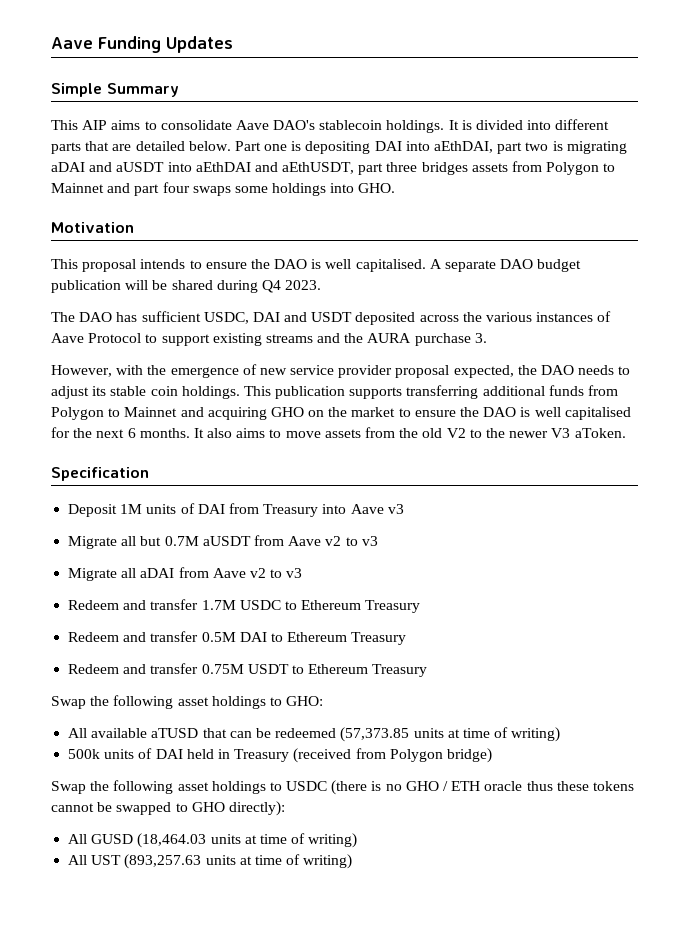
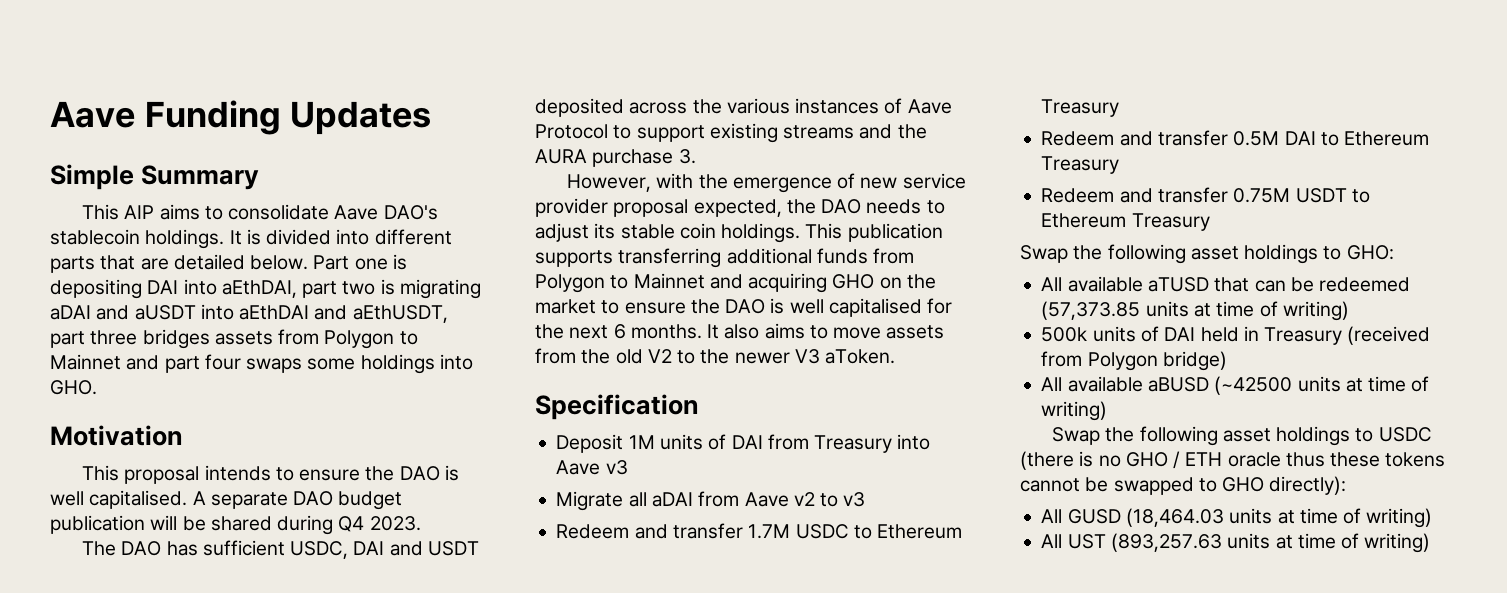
- Migrate all but 0.7M aUSDT from Aave v2 to v3
+ All available aBUSD (~42500 units at time of writing)

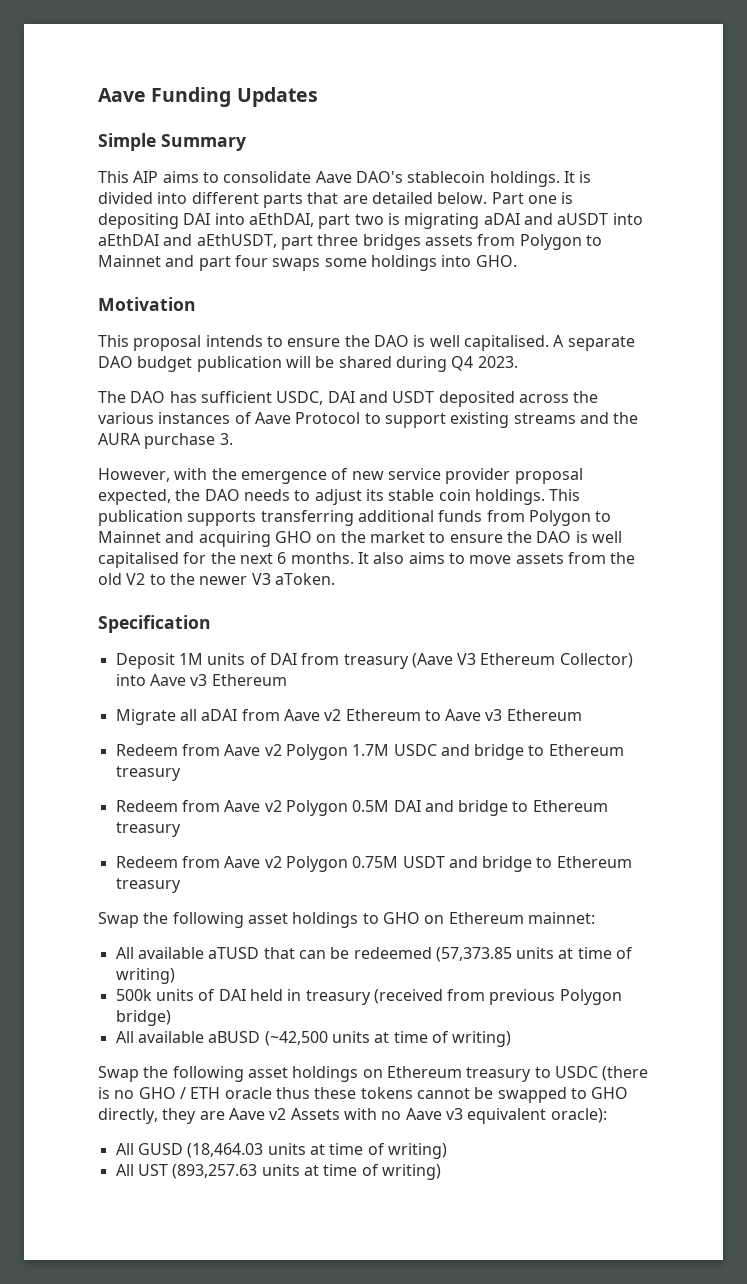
- Deposit 1M units of DAI from Treasury into Aave v3
+ Deposit 1M units of DAI from treasury (Aave V3 Ethereum Collector) into Aave v3 Ethereum
- Migrate all aDAI from Aave v2 to v3
- Redeem and transfer 1.7M USDC to Ethereum Treasury
- Redeem and transfer 0.5M DAI to Ethereum Treasury
- Redeem and transfer 0.75M USDT to Ethereum Treasury
- Swap the following asset holdings to GHO:
+ Migrate all aDAI from Aave v2 Ethereum to Aave v3 Ethereum
+ Redeem from Aave v2 Polygon 1.7M USDC and bridge to Ethereum treasury
+ Redeem from Aave v2 Polygon 0.5M DAI and bridge to Ethereum treasury
+ Redeem from Aave v2 Polygon 0.75M USDT and bridge to Ethereum treasury
+ Swap the following asset holdings to GHO on Ethereum mainnet:
- 500k units of DAI held in Treasury (received from Polygon bridge)
+ 500k units of DAI held in treasury (received from previous Polygon bridge)
- All available aBUSD (~42500 units at time of writing)
+ All available aBUSD (~42,500 units at time of writing)
- Swap the following asset holdings to USDC (there is no GHO / ETH oracle thus these tokens cannot be swapped to GHO directly):
+ Swap the following asset holdings on Ethereum treasury to USDC (there is no GHO / ETH oracle thus these tokens cannot be swapped to GHO directly, they are Aave v2 Assets with no Aave v3 equivalent oracle):

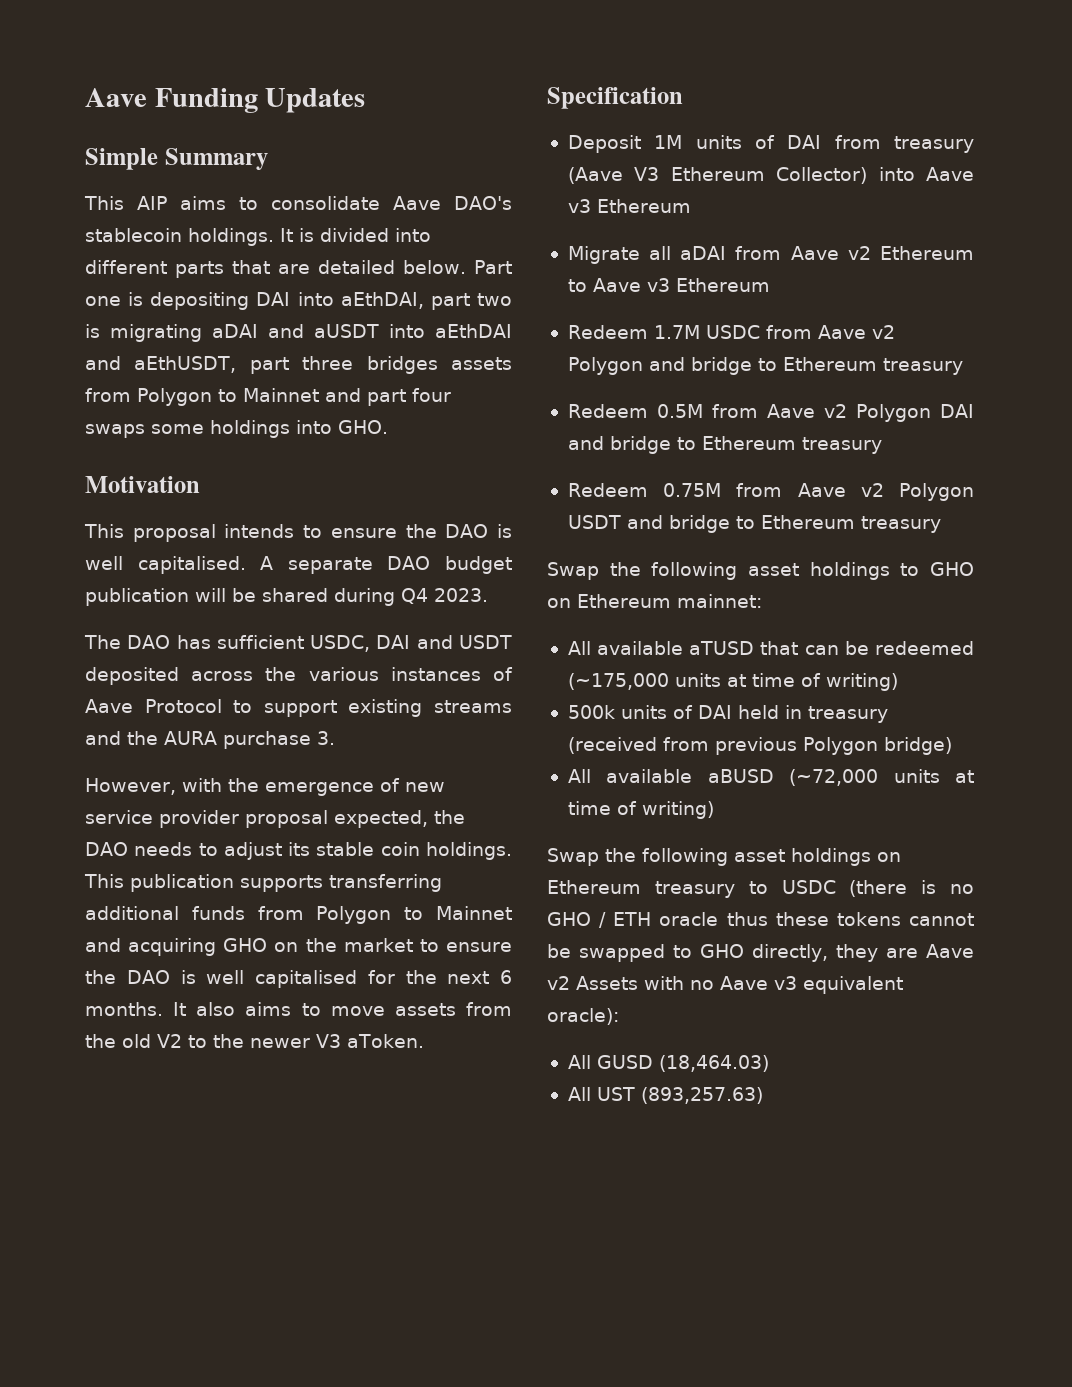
- Redeem from Aave v2 Polygon 1.7M USDC and bridge to Ethereum treasury
- Redeem from Aave v2 Polygon 0.5M DAI and bridge to Ethereum treasury
+ Redeem 1.7M USDC from Aave v2 Polygon and bridge to Ethereum treasury
+ Redeem 0.5M from Aave v2 Polygon DAI and bridge to Ethereum treasury
- Redeem from Aave v2 Polygon 0.75M USDT and bridge to Ethereum treasury
+ Redeem 0.75M from Aave v2 Polygon USDT and bridge to Ethereum treasury
- All available aTUSD that can be redeemed (57,373.85 units at time of writing)
+ All available aTUSD that can be redeemed (~175,000 units at time of writing)
- All available aBUSD (~42,500 units at time of writing)
+ All available aBUSD (~72,000 units at time of writing)
- All GUSD (18,464.03 units at time of writing)
- All UST (893,257.63 units at time of writing)
+ All GUSD (18,464.03)
+ All UST (893,257.63)

